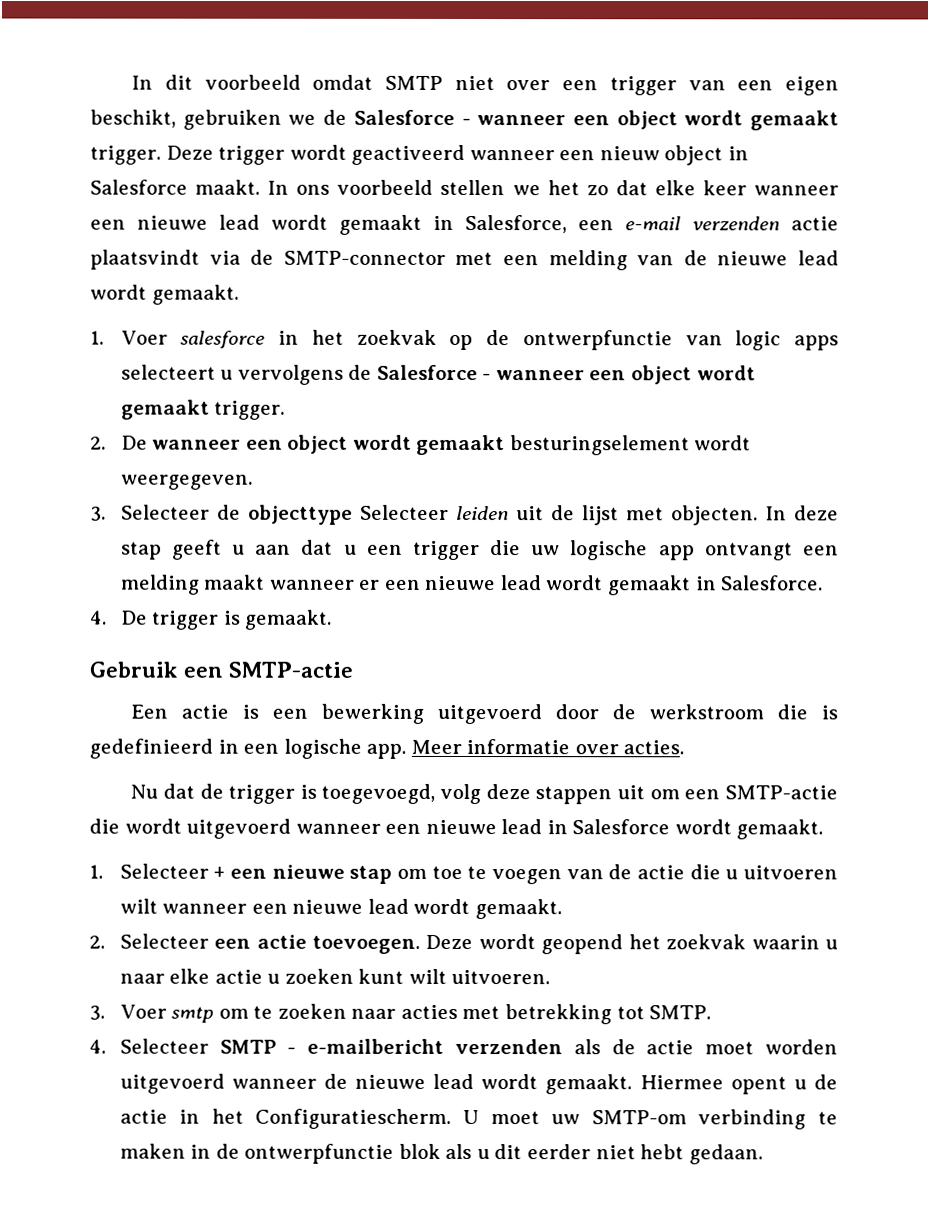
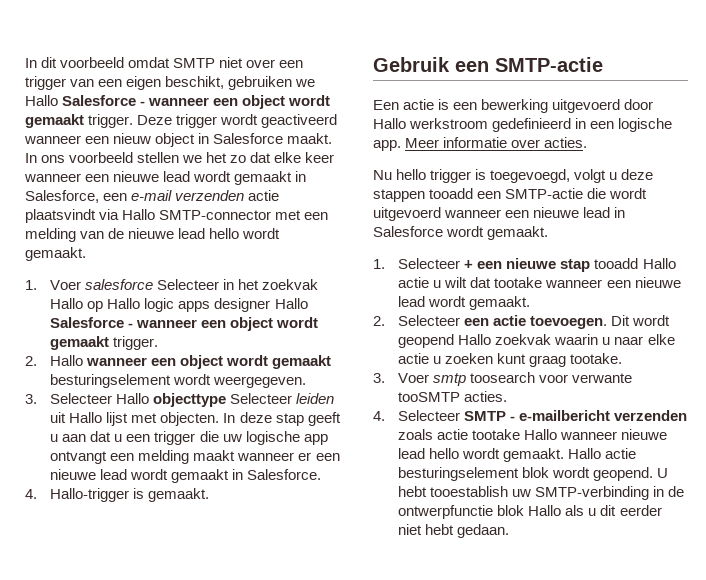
- In dit voorbeeld omdat SMTP niet over een trigger van een eigen beschikt, gebruiken we de Salesforce - wanneer een object wordt gemaakt trigger.
+ In dit voorbeeld omdat SMTP niet over een trigger van een eigen beschikt, gebruiken we Hallo Salesforce - wanneer een object wordt gemaakt trigger.
- In ons voorbeeld stellen we het zo dat elke keer wanneer een nieuwe lead wordt gemaakt in Salesforce, een e-mail verzenden actie plaatsvindt via de SMTP-connector met een melding van de nieuwe lead wordt gemaakt.
+ In ons voorbeeld stellen we het zo dat elke keer wanneer een nieuwe lead wordt gemaakt in Salesforce, een e-mail verzenden actie plaatsvindt via Hallo SMTP-connector met een melding van de nieuwe lead hello wordt gemaakt.
- 1. Voer salesforce in het zoekvak op de ontwerpfunctie van logic apps selecteert u vervolgens de Salesforce - wanneer een object wordt gemaakt trigger.
+ 1. Voer salesforce Selecteer in het zoekvak Hallo op Hallo logic apps designer Hallo Salesforce - wanneer een object wordt gemaakt trigger.
- 2. De wanneer een object wordt gemaakt besturingselement wordt weergegeven.
+ 2. Hallo wanneer een object wordt gemaakt besturingselement wordt weergegeven.
- 3. Selecteer de objecttype Selecteer leiden uit de lijst met objecten.
+ 3. Selecteer Hallo objecttype Selecteer leiden uit Hallo lijst met objecten.
- 4. De trigger is gemaakt.
+ 4. Hallo-trigger is gemaakt.
- Een actie is een bewerking uitgevoerd door de werkstroom die is gedefinieerd in een logische app.
+ Een actie is een bewerking uitgevoerd door Hallo werkstroom gedefinieerd in een logische app.
- Nu dat de trigger is toegevoegd, volg deze stappen uit om een SMTP-actie die wordt uitgevoerd wanneer een nieuwe lead in Salesforce wordt gemaakt.
+ Nu hello trigger is toegevoegd, volgt u deze stappen tooadd een SMTP-actie die wordt uitgevoerd wanneer een nieuwe lead in Salesforce wordt gemaakt.
- 1. Selecteer + een nieuwe stap om toe te voegen van de actie die u uitvoeren wilt wanneer een nieuwe lead wordt gemaakt.
+ 1. Selecteer + een nieuwe stap tooadd Hallo actie u wilt dat tootake wanneer een nieuwe lead wordt gemaakt.
- Deze wordt geopend het zoekvak waarin u naar elke actie u zoeken kunt wilt uitvoeren.
+ Dit wordt geopend Hallo zoekvak waarin u naar elke actie u zoeken kunt graag tootake.
- 3. Voer smtp om te zoeken naar acties met betrekking tot SMTP.
+ 3. Voer smtp toosearch voor verwante tooSMTP acties.
- 4. Selecteer SMTP - e-mailbericht verzenden als de actie moet worden uitgevoerd wanneer de nieuwe lead wordt gemaakt. Hiermee opent u de actie in het Configuratiescherm. U moet uw SMTP-om verbinding te maken in de ontwerpfunctie blok als u dit eerder niet hebt gedaan.
+ 4. Selecteer SMTP - e-mailbericht verzenden zoals actie tootake Hallo wanneer nieuwe lead hello wordt gemaakt. Hallo actie besturingselement blok wordt geopend. U hebt tooestablish uw SMTP-verbinding in de ontwerpfunctie blok Hallo als u dit eerder niet hebt gedaan.

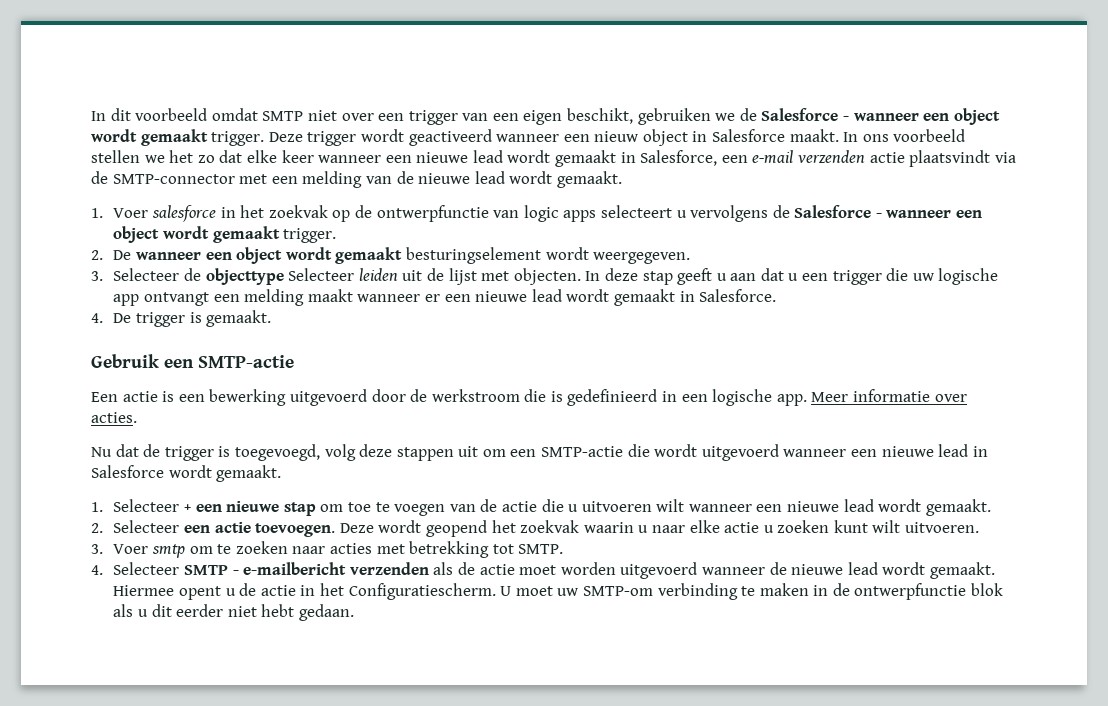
- In dit voorbeeld omdat SMTP niet over een trigger van een eigen beschikt, gebruiken we Hallo Salesforce - wanneer een object wordt gemaakt trigger.
+ In dit voorbeeld omdat SMTP niet over een trigger van een eigen beschikt, gebruiken we de Salesforce - wanneer een object wordt gemaakt trigger.
- In ons voorbeeld stellen we het zo dat elke keer wanneer een nieuwe lead wordt gemaakt in Salesforce, een e-mail verzenden actie plaatsvindt via Hallo SMTP-connector met een melding van de nieuwe lead hello wordt gemaakt.
+ In ons voorbeeld stellen we het zo dat elke keer wanneer een nieuwe lead wordt gemaakt in Salesforce, een e-mail verzenden actie plaatsvindt via de SMTP-connector met een melding van de nieuwe lead wordt gemaakt.
- 1. Voer salesforce Selecteer in het zoekvak Hallo op Hallo logic apps designer Hallo Salesforce - wanneer een object wordt gemaakt trigger.
+ 1. Voer salesforce in het zoekvak op de ontwerpfunctie van logic apps selecteert u vervolgens de Salesforce - wanneer een object wordt gemaakt trigger.
- 2. Hallo wanneer een object wordt gemaakt besturingselement wordt weergegeven.
+ 2. De wanneer een object wordt gemaakt besturingselement wordt weergegeven.
- 3. Selecteer Hallo objecttype Selecteer leiden uit Hallo lijst met objecten.
+ 3. Selecteer de objecttype Selecteer leiden uit de lijst met objecten.
- 4. Hallo-trigger is gemaakt.
+ 4. De trigger is gemaakt.
- Een actie is een bewerking uitgevoerd door Hallo werkstroom gedefinieerd in een logische app.
+ Een actie is een bewerking uitgevoerd door de werkstroom die is gedefinieerd in een logische app.
- Nu hello trigger is toegevoegd, volgt u deze stappen tooadd een SMTP-actie die wordt uitgevoerd wanneer een nieuwe lead in Salesforce wordt gemaakt.
+ Nu dat de trigger is toegevoegd, volg deze stappen uit om een SMTP-actie die wordt uitgevoerd wanneer een nieuwe lead in Salesforce wordt gemaakt.
- 1. Selecteer + een nieuwe stap tooadd Hallo actie u wilt dat tootake wanneer een nieuwe lead wordt gemaakt.
+ 1. Selecteer + een nieuwe stap om toe te voegen van de actie die u uitvoeren wilt wanneer een nieuwe lead wordt gemaakt.
- Dit wordt geopend Hallo zoekvak waarin u naar elke actie u zoeken kunt graag tootake.
+ Deze wordt geopend het zoekvak waarin u naar elke actie u zoeken kunt wilt uitvoeren.
- 3. Voer smtp toosearch voor verwante tooSMTP acties.
+ 3. Voer smtp om te zoeken naar acties met betrekking tot SMTP.
- 4. Selecteer SMTP - e-mailbericht verzenden zoals actie tootake Hallo wanneer nieuwe lead hello wordt gemaakt. Hallo actie besturingselement blok wordt geopend. U hebt tooestablish uw SMTP-verbinding in de ontwerpfunctie blok Hallo als u dit eerder niet hebt gedaan.
+ 4. Selecteer SMTP - e-mailbericht verzenden als de actie moet worden uitgevoerd wanneer de nieuwe lead wordt gemaakt. Hiermee opent u de actie in het Configuratiescherm. U moet uw SMTP-om verbinding te maken in de ontwerpfunctie blok als u dit eerder niet hebt gedaan.

